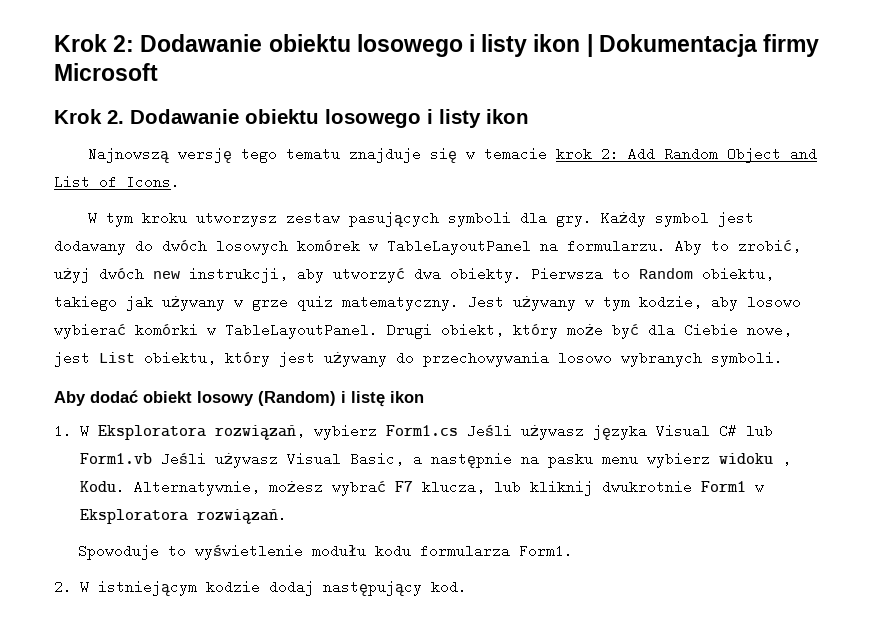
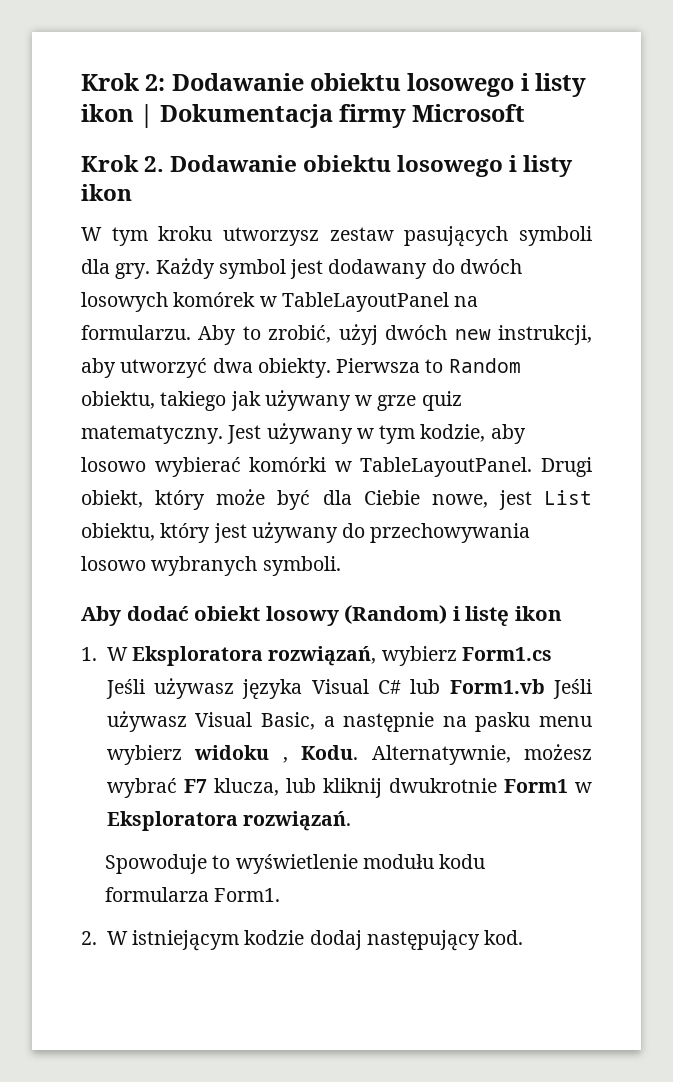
- Najnowszą wersję tego tematu znajduje się w temacie krok 2: Add Random Object and List of Icons.

